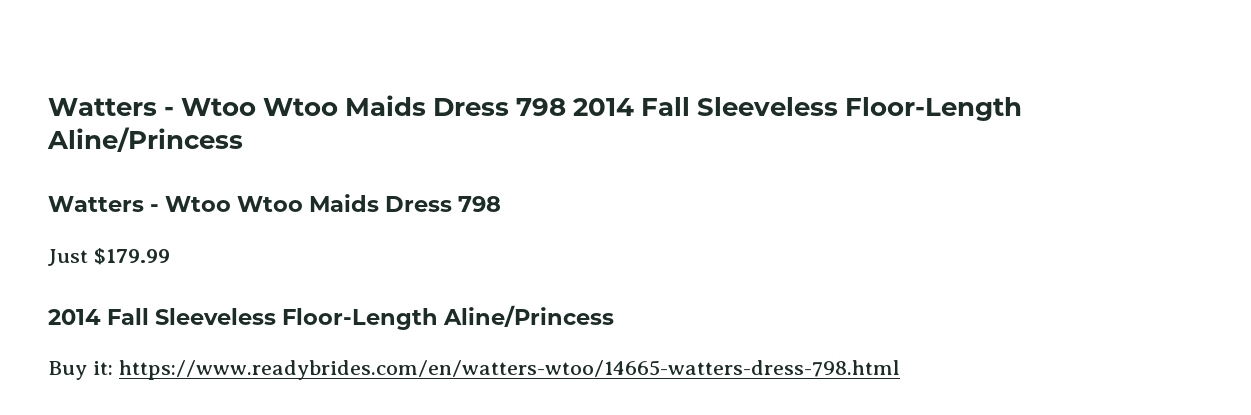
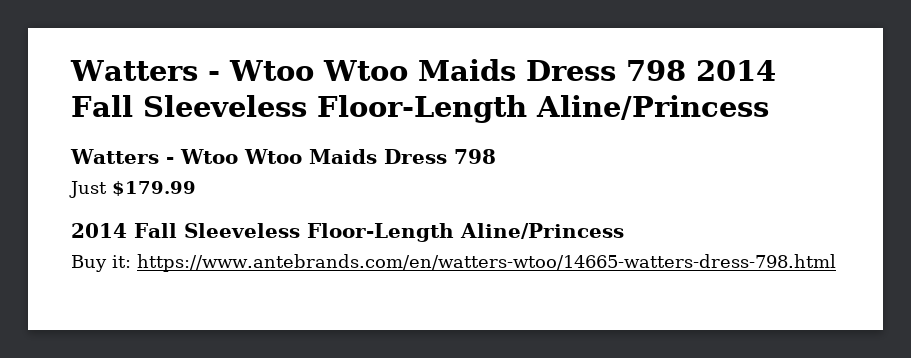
- Buy it: https://www.readybrides.com/en/watters-wtoo/14665-watters-dress-798.html
+ Buy it: https://www.antebrands.com/en/watters-wtoo/14665-watters-dress-798.html

